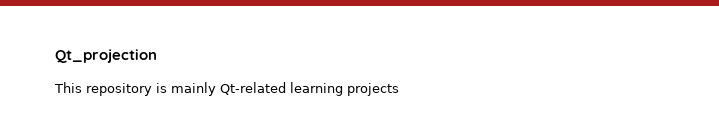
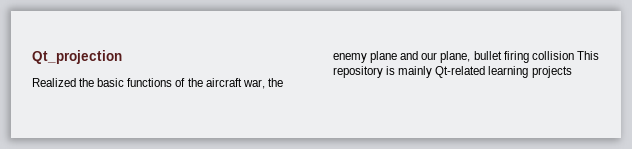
- This repository is mainly Qt-related learning projects
+ Realized the basic functions of the aircraft war, the enemy plane and our plane, bullet firing collision This repository is mainly Qt-related learning projects

